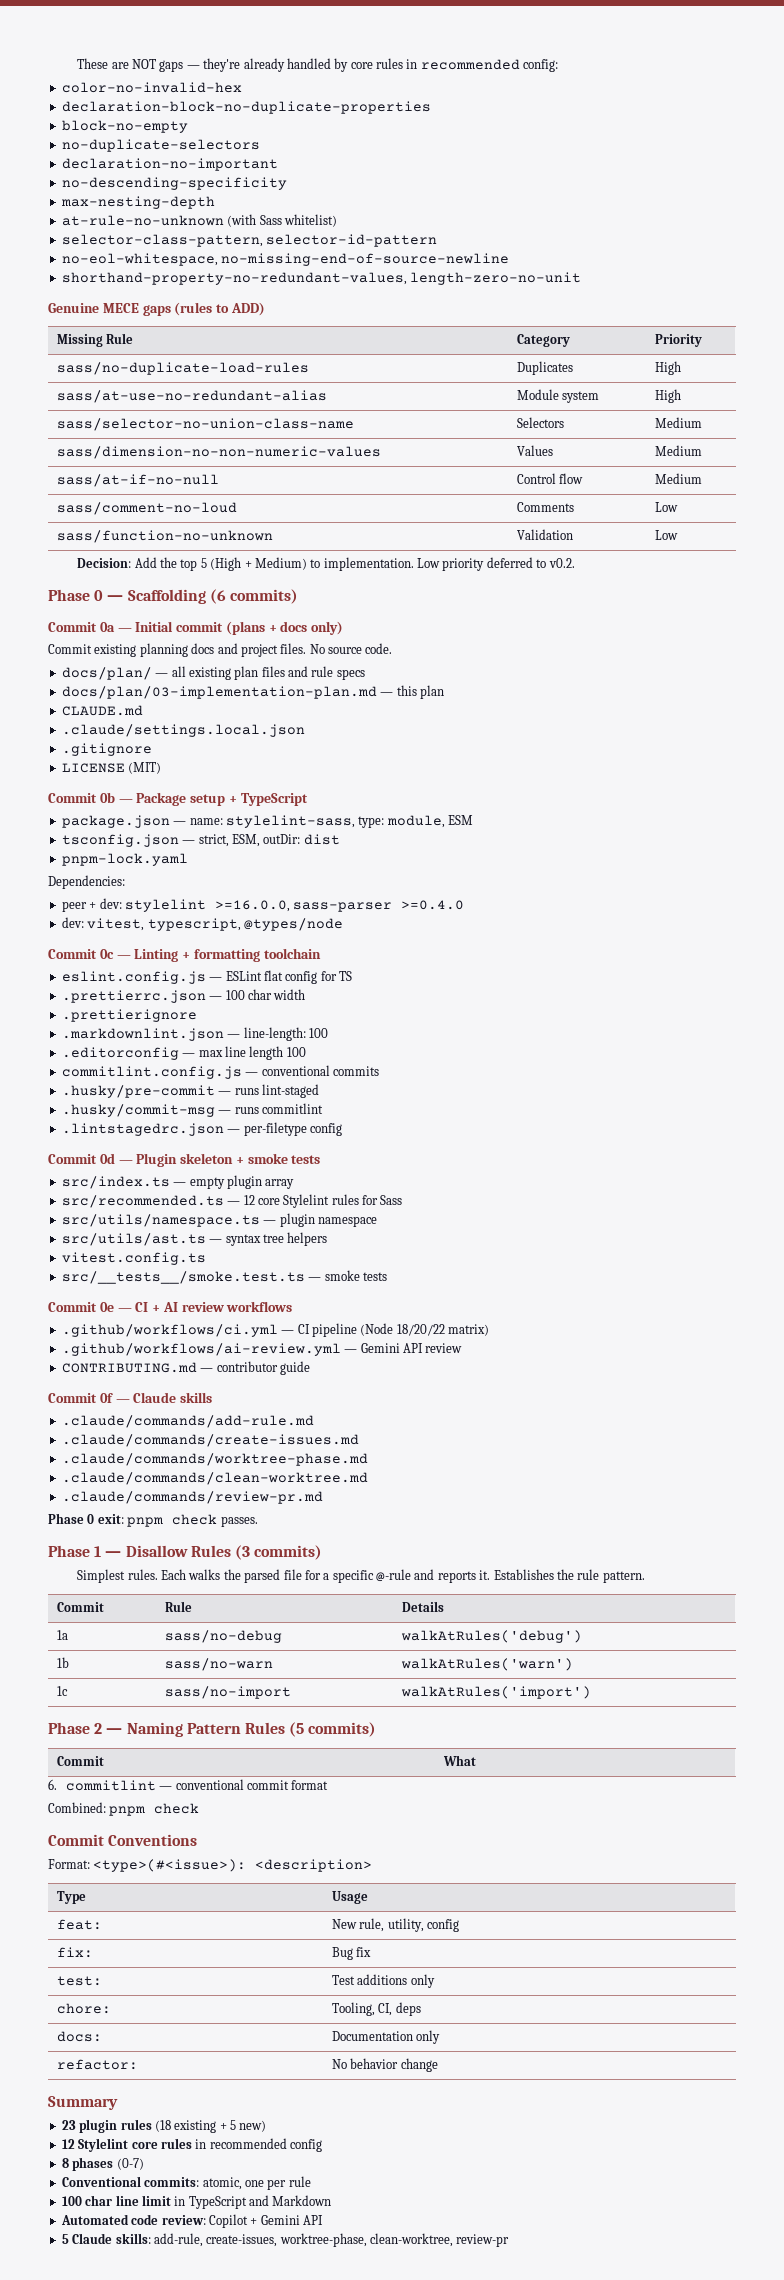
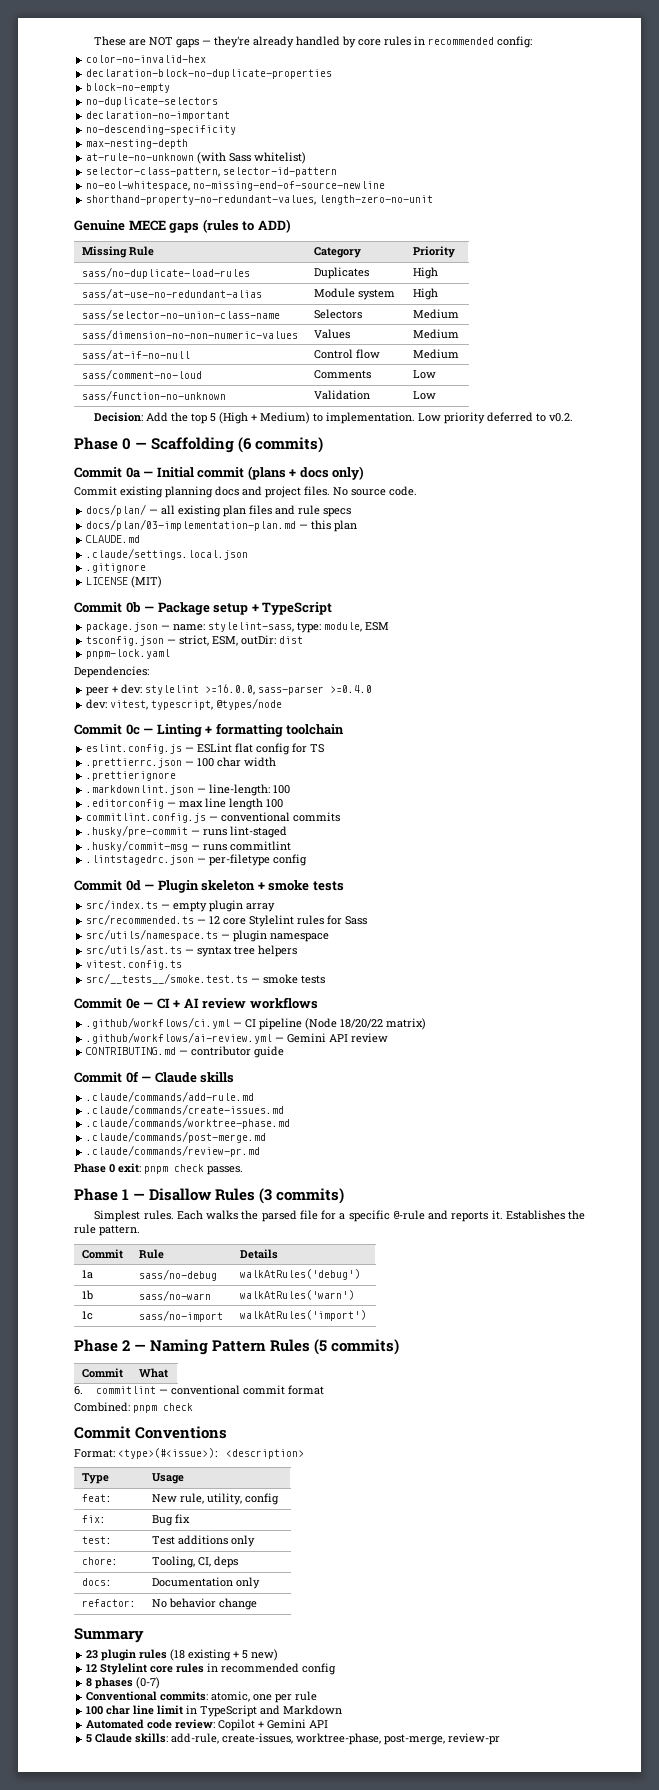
- .claude/commands/clean-worktree.md
+ .claude/commands/post-merge.md
- 5 Claude skills: add-rule, create-issues, worktree-phase, clean-worktree, review-pr
+ 5 Claude skills: add-rule, create-issues, worktree-phase, post-merge, review-pr

